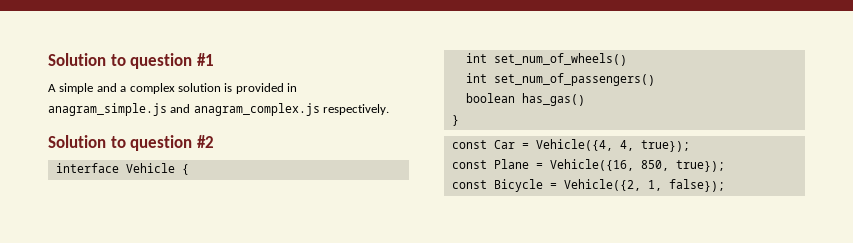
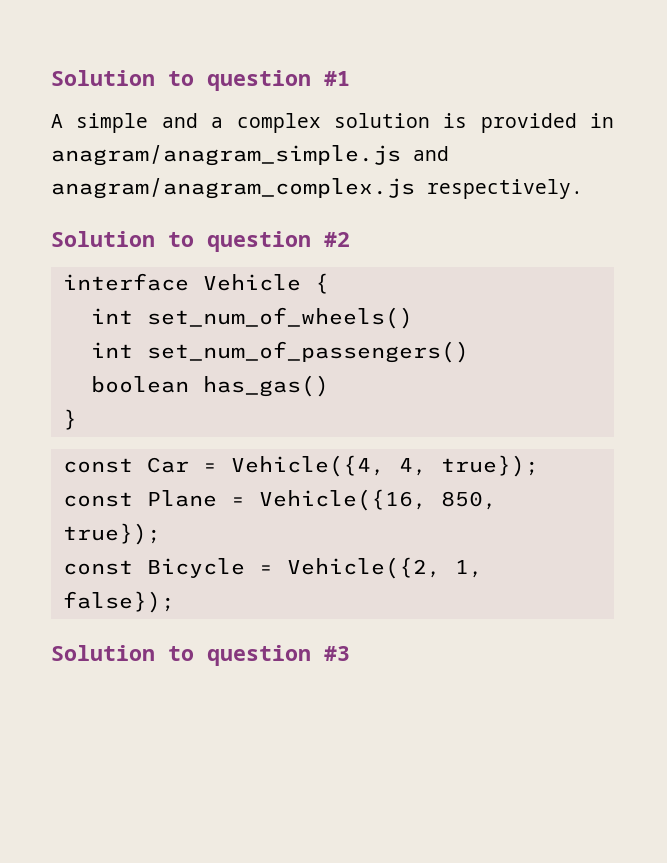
- A simple and a complex solution is provided in anagram_simple.js and anagram_complex.js respectively.
+ A simple and a complex solution is provided in anagram/anagram_simple.js and anagram/anagram_complex.js respectively.
+ Solution to question #3

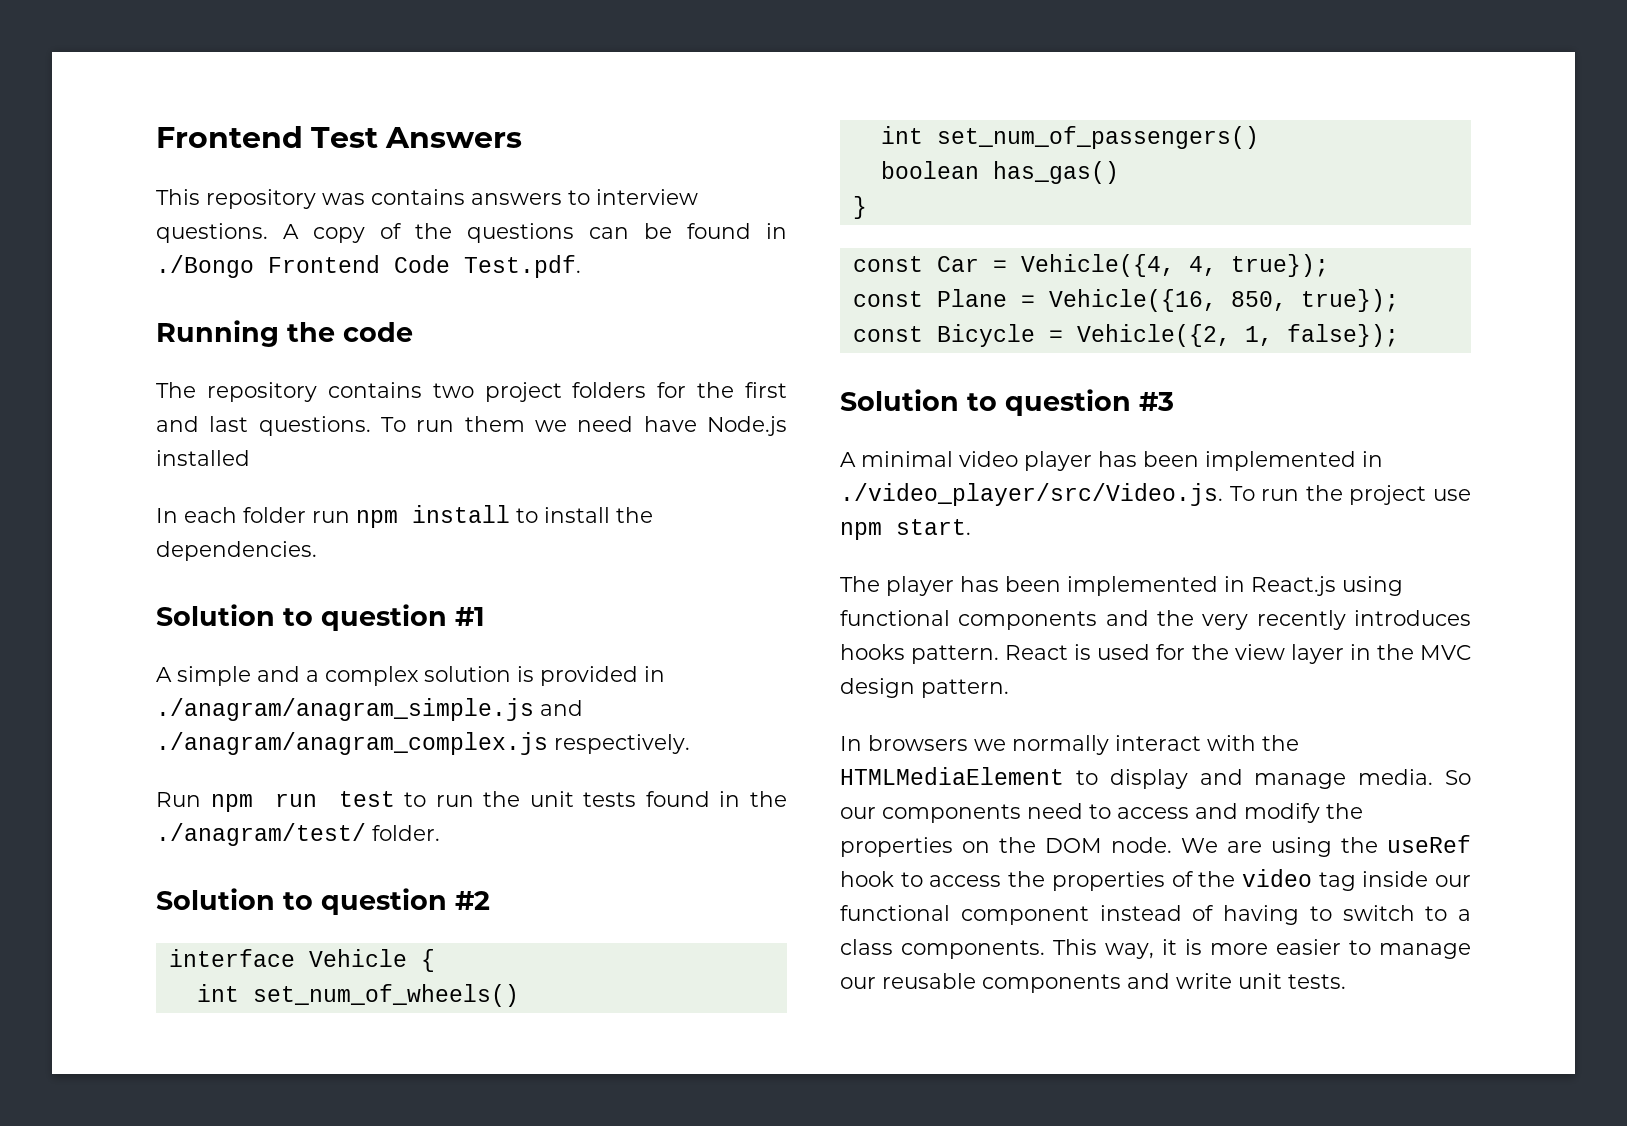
+ Frontend Test Answers
+ This repository was contains answers to interview questions. A copy of the questions can be found in ./Bongo Frontend Code Test.pdf.
+ Running the code
+ The repository contains two project folders for the first and last questions. To run them we need have Node.js installed
+ In each folder run npm install to install the dependencies.
- A simple and a complex solution is provided in anagram/anagram_simple.js and anagram/anagram_complex.js respectively.
+ A simple and a complex solution is provided in ./anagram/anagram_simple.js and ./anagram/anagram_complex.js respectively.
+ Run npm run test to run the unit tests found in the ./anagram/test/ folder.
+ A minimal video player has been implemented in ./video_player/src/Video.js. To run the project use npm start.
+ The player has been implemented in React.js using functional components and the very recently introduces hooks pattern. React is used for the view layer in the MVC design pattern.
+ In browsers we normally interact with the HTMLMediaElement to display and manage media. So our components need to access and modify the properties on the DOM node. We are using the useRef hook to access the properties of the video tag inside our functional component instead of having to switch to a class components. This way, it is more easier to manage our reusable components and write unit tests.

